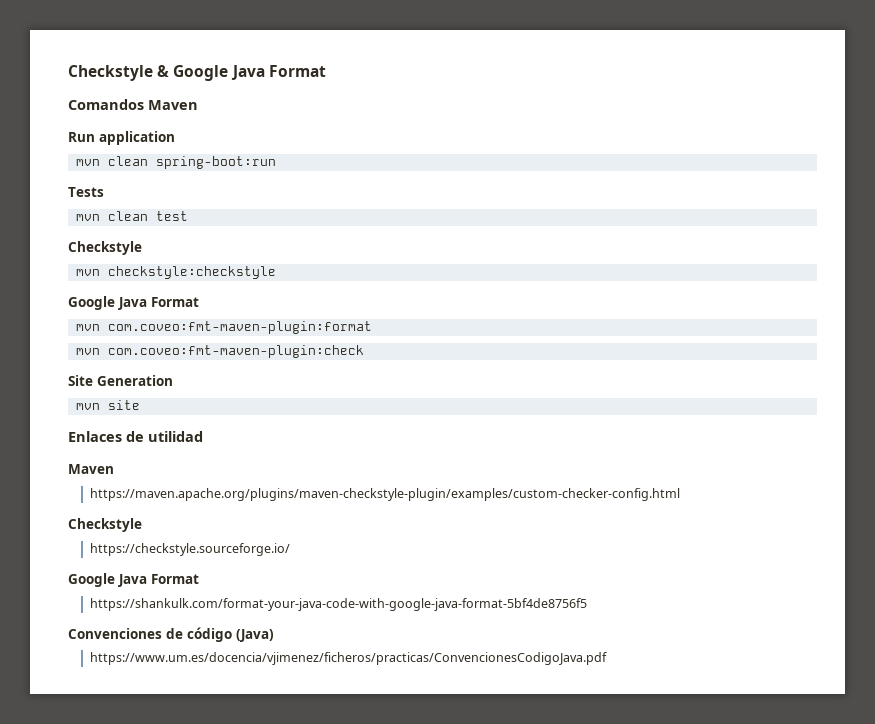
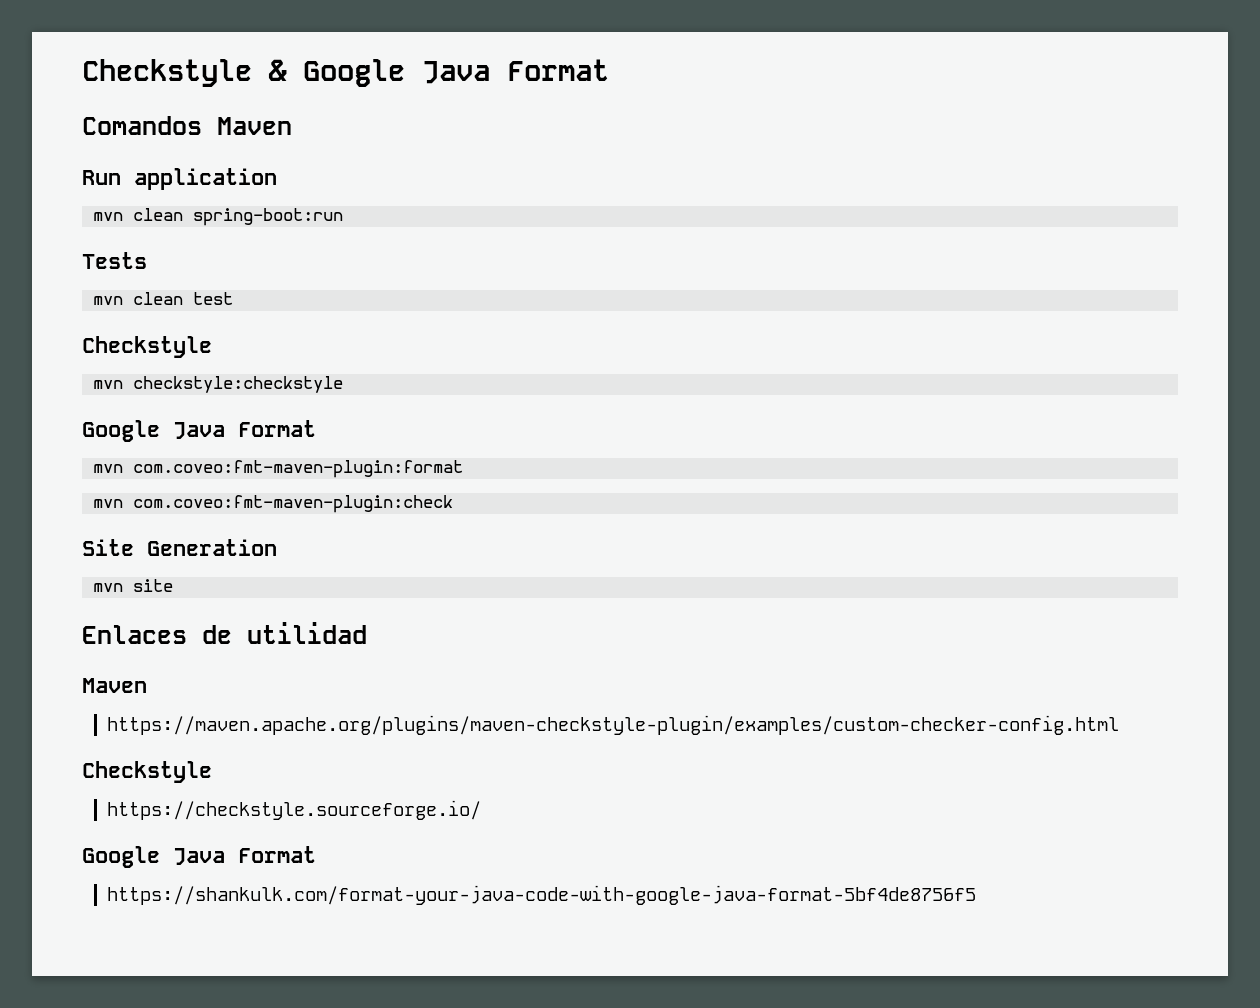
- Convenciones de código (Java)
- https://www.um.es/docencia/vjimenez/ficheros/practicas/ConvencionesCodigoJava.pdf

